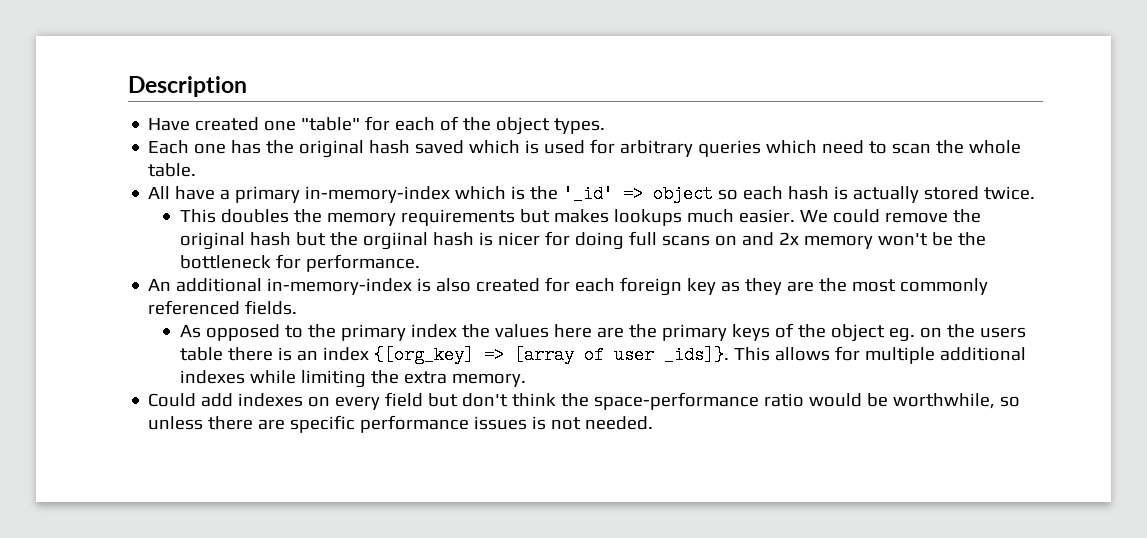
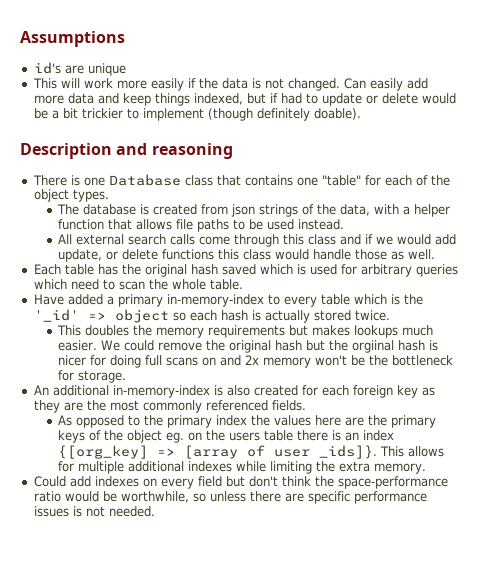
- Description
- Have created one "table" for each of the object types.
+ Assumptions
+ id's are unique
+ This will work more easily if the data is not changed. Can easily add more data and keep things indexed, but if had to update or delete would be a bit trickier to implement (though definitely doable).
+ Description and reasoning
+ There is one Database class that contains one "table" for each of the object types.
+ The database is created from json strings of the data, with a helper function that allows file paths to be used instead.
+ All external search calls come through this class and if we would add update, or delete functions this class would handle those as well.
- Each one has the original hash saved which is used for arbitrary queries which need to scan the whole table.
+ Each table has the original hash saved which is used for arbitrary queries which need to scan the whole table.
- All have a primary in-memory-index which is the '_id' => object so each hash is actually stored twice.
+ Have added a primary in-memory-index to every table which is the '_id' => object so each hash is actually stored twice.
- We could remove the original hash but the orgiinal hash is nicer for doing full scans on and 2x memory won't be the bottleneck for performance.
+ We could remove the original hash but the orgiinal hash is nicer for doing full scans on and 2x memory won't be the bottleneck for storage.

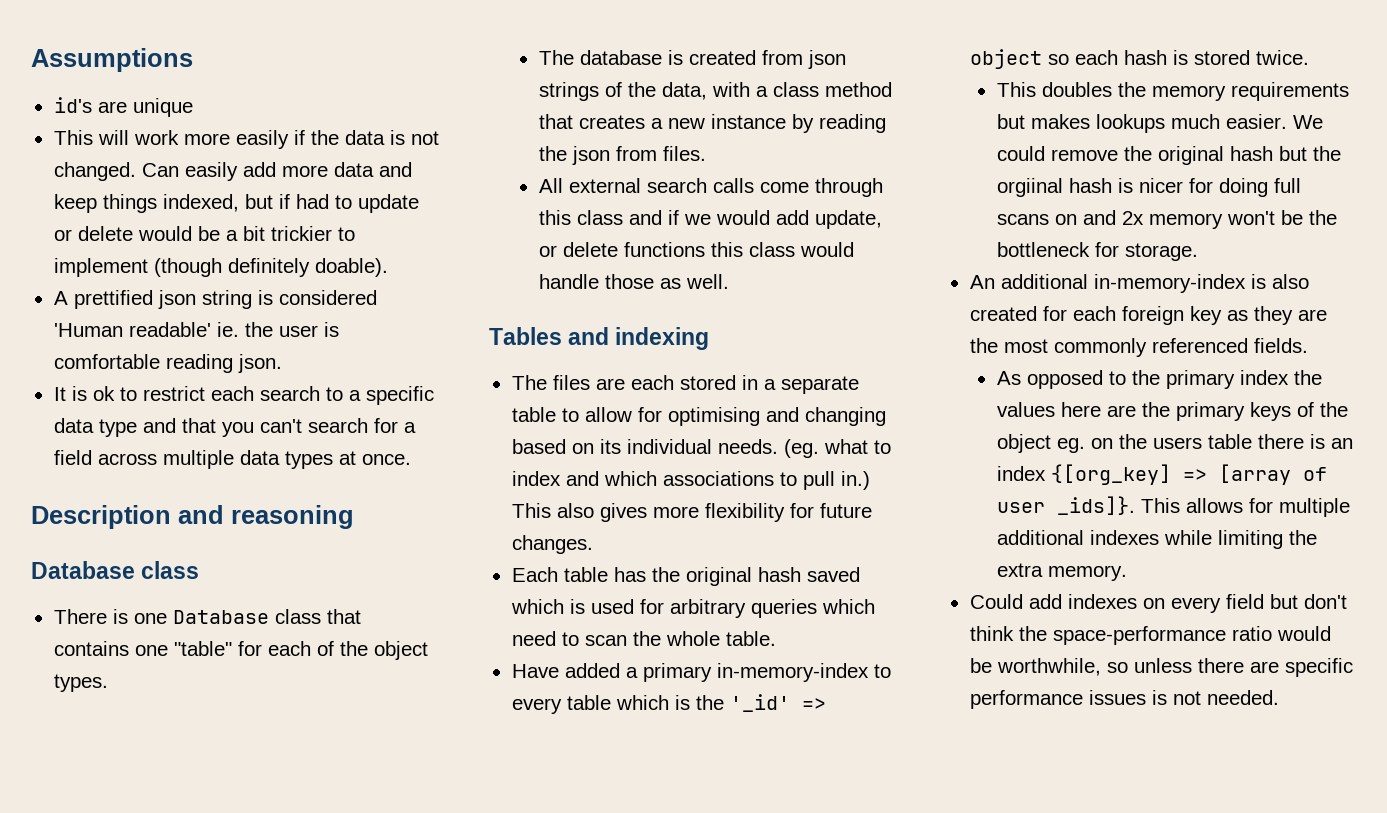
+ A prettified json string is considered 'Human readable' ie. the user is comfortable reading json.
+ It is ok to restrict each search to a specific data type and that you can't search for a field across multiple data types at once.
  Description and reasoning
+ Database class
- The database is created from json strings of the data, with a helper function that allows file paths to be used instead.
+ The database is created from json strings of the data, with a class method that creates a new instance by reading the json from files.
+ Tables and indexing
+ The files are each stored in a separate table to allow for optimising and changing based on its individual needs. (eg. what to index and which associations to pull in.) This also gives more flexibility for future changes.
- Have added a primary in-memory-index to every table which is the '_id' => object so each hash is actually stored twice.
+ Have added a primary in-memory-index to every table which is the '_id' => object so each hash is stored twice.

